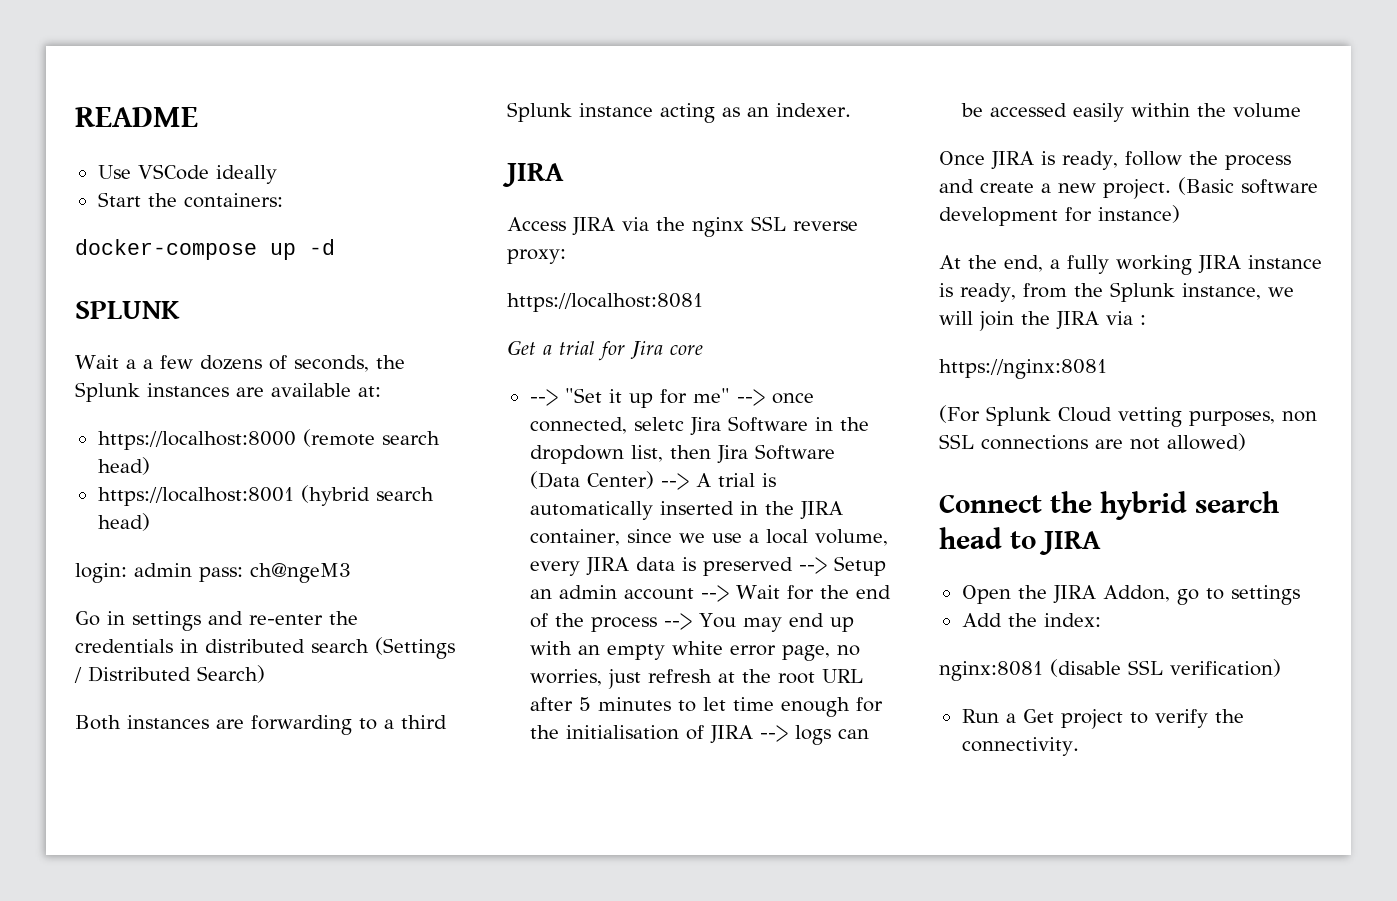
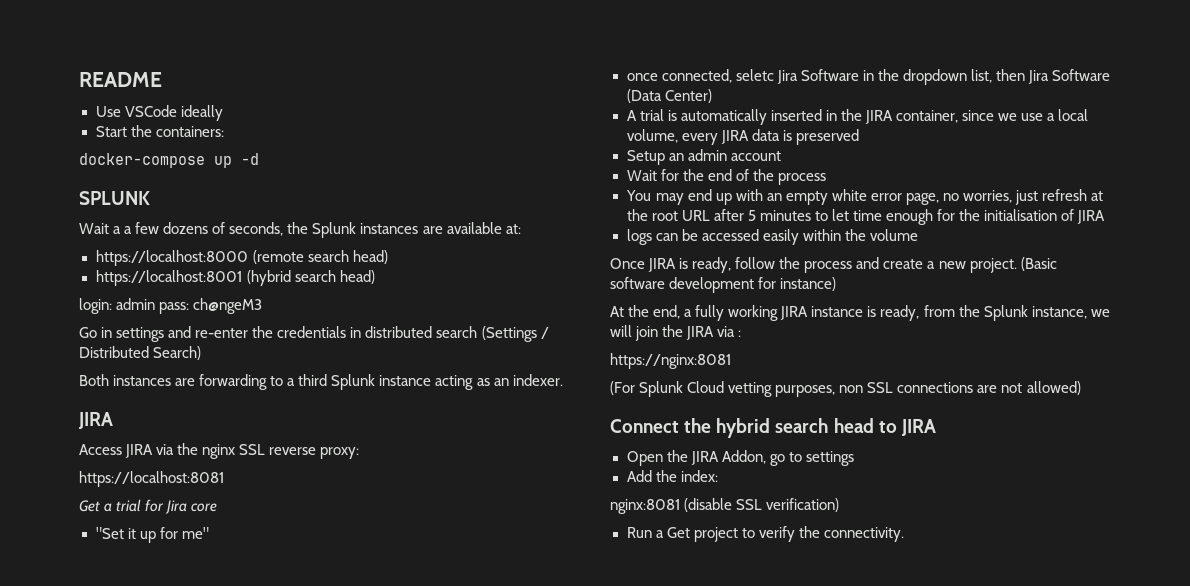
- --> "Set it up for me" --> once connected, seletc Jira Software in the dropdown list, then Jira Software (Data Center) --> A trial is automatically inserted in the JIRA container, since we use a local volume, every JIRA data is preserved --> Setup an admin account --> Wait for the end of the process --> You may end up with an empty white error page, no worries, just refresh at the root URL after 5 minutes to let time enough for the initialisation of JIRA --> logs can be accessed easily within the volume
+ "Set it up for me"
+ once connected, seletc Jira Software in the dropdown list, then Jira Software (Data Center)
+ A trial is automatically inserted in the JIRA container, since we use a local volume, every JIRA data is preserved
+ Setup an admin account
+ Wait for the end of the process
+ You may end up with an empty white error page, no worries, just refresh at the root URL after 5 minutes to let time enough for the initialisation of JIRA
+ logs can be accessed easily within the volume

